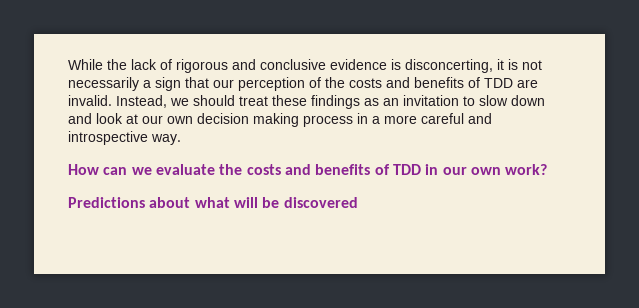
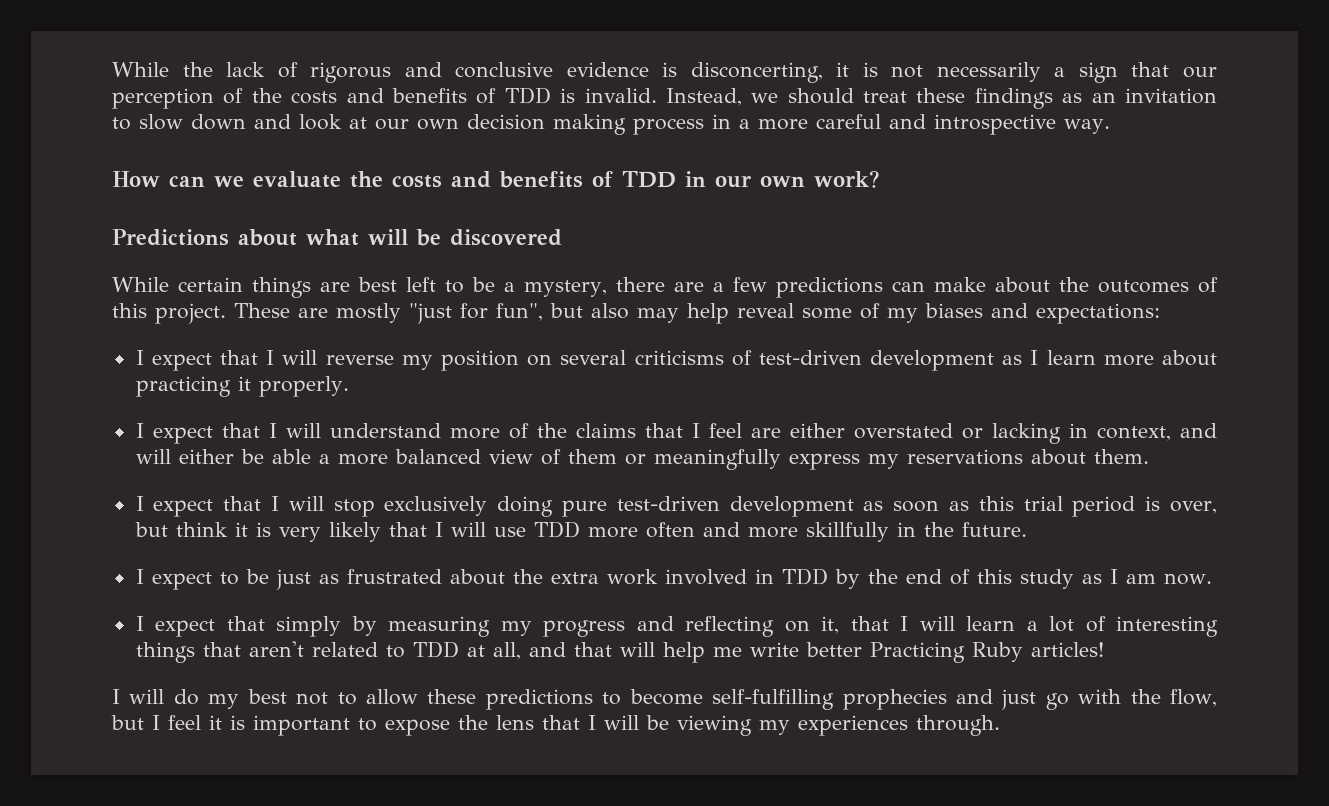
- While the lack of rigorous and conclusive evidence is disconcerting, it is not necessarily a sign that our perception of the costs and benefits of TDD are invalid.
+ While the lack of rigorous and conclusive evidence is disconcerting, it is not necessarily a sign that our perception of the costs and benefits of TDD is invalid.
+ While certain things are best left to be a mystery, there are a few predictions can make about the outcomes of this project. These are mostly "just for fun", but also may help reveal some of my biases and expectations:
+ I expect that I will reverse my position on several criticisms of test-driven development as I learn more about practicing it properly.
+ I expect that I will understand more of the claims that I feel are either overstated or lacking in context, and will either be able a more balanced view of them or meaningfully express my reservations about them.
+ I expect that I will stop exclusively doing pure test-driven development as soon as this trial period is over, but think it is very likely that I will use TDD more often and more skillfully in the future.
+ I expect to be just as frustrated about the extra work involved in TDD by the end of this study as I am now.
+ I expect that simply by measuring my progress and reflecting on it, that I will learn a lot of interesting things that aren't related to TDD at all, and that will help me write better Practicing Ruby articles!
+ I will do my best not to allow these predictions to become self-fulfilling prophecies and just go with the flow, but I feel it is important to expose the lens that I will be viewing my experiences through.

